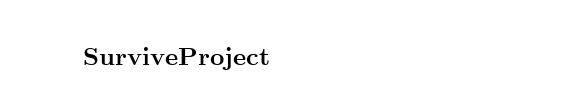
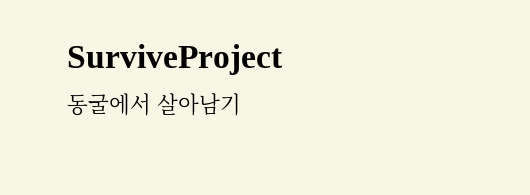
+ 동굴에서 살아남기

